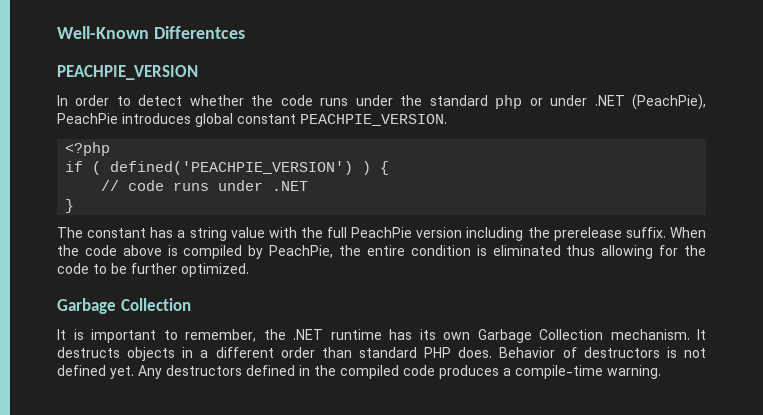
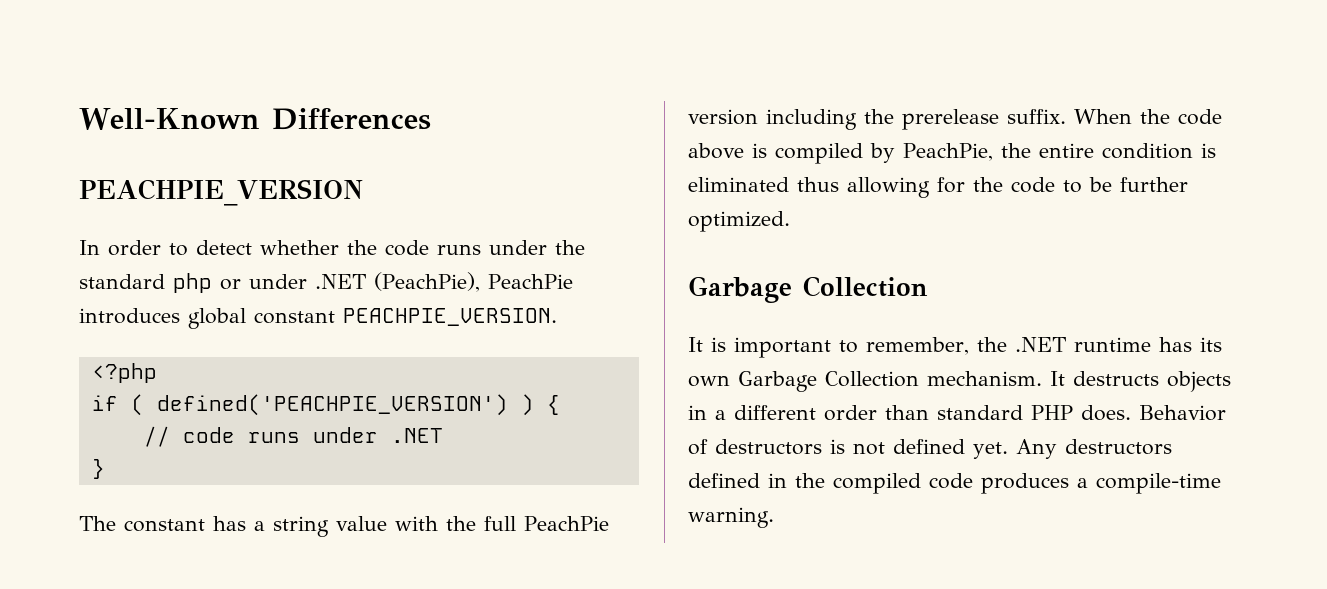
- Well-Known Differentces
+ Well-Known Differences

